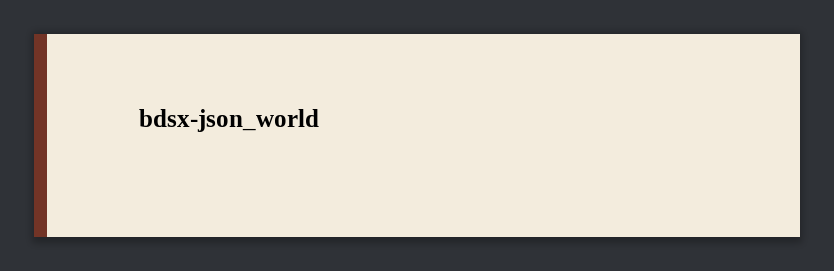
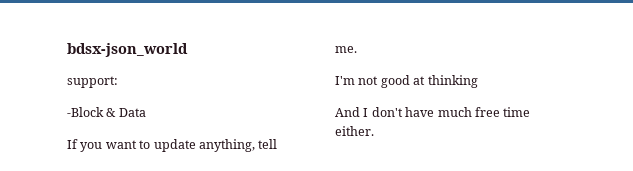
+ support:
+ -Block & Data
+ If you want to update anything, tell me.
+ I'm not good at thinking
+ And I don't have much free time either.

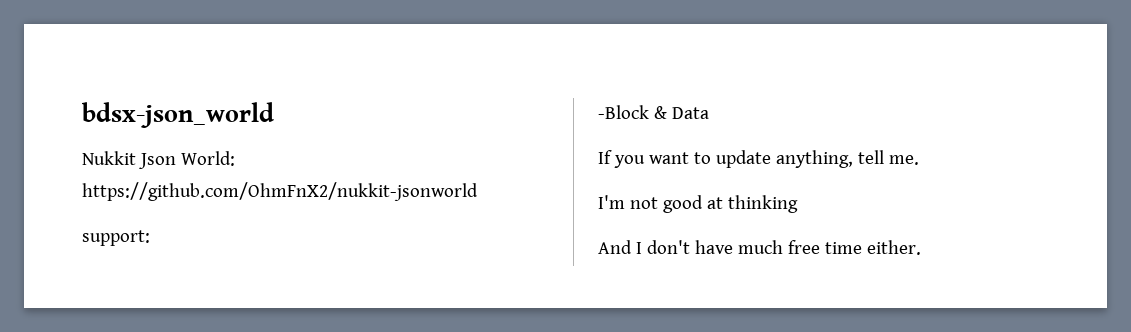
+ Nukkit Json World: https://github.com/OhmFnX2/nukkit-jsonworld

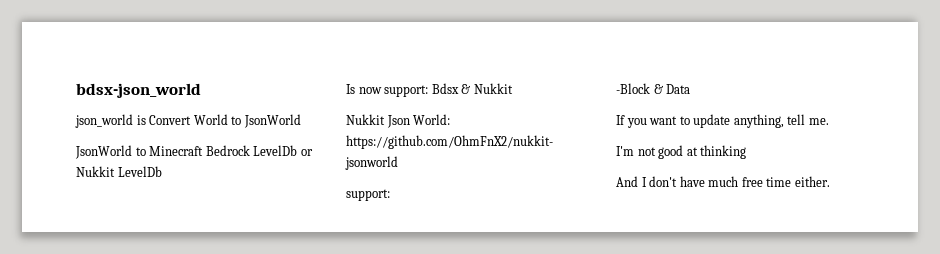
+ json_world is Convert World to JsonWorld
+ JsonWorld to Minecraft Bedrock LevelDb or Nukkit LevelDb
+ Is now support: Bdsx & Nukkit

